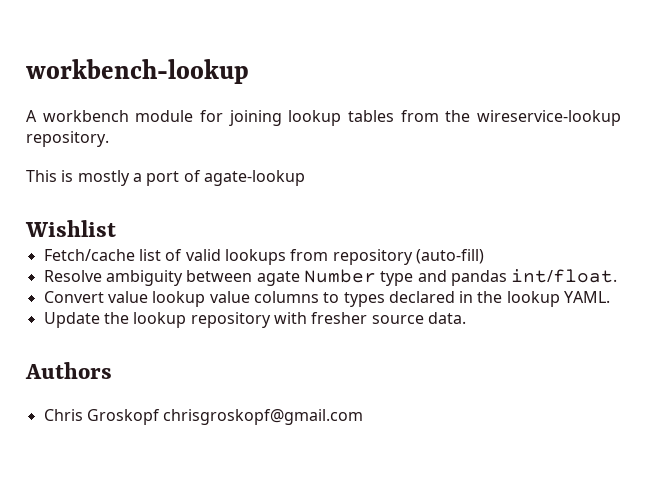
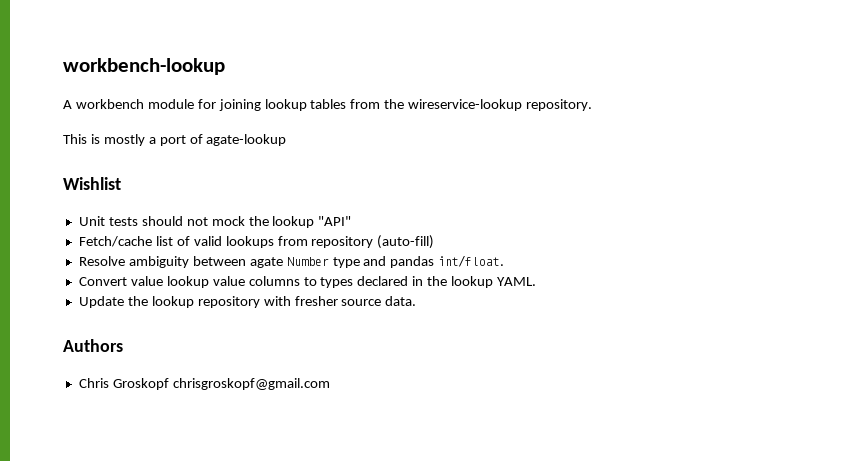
+ Unit tests should not mock the lookup "API"

